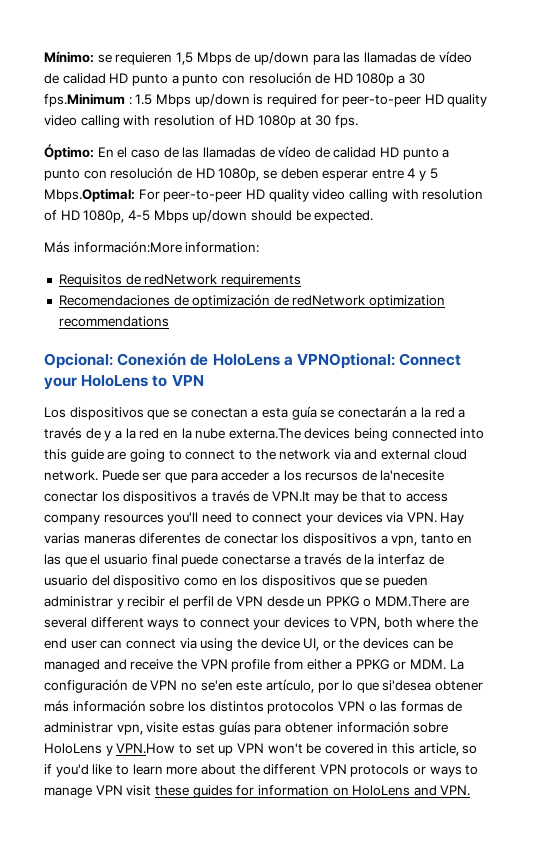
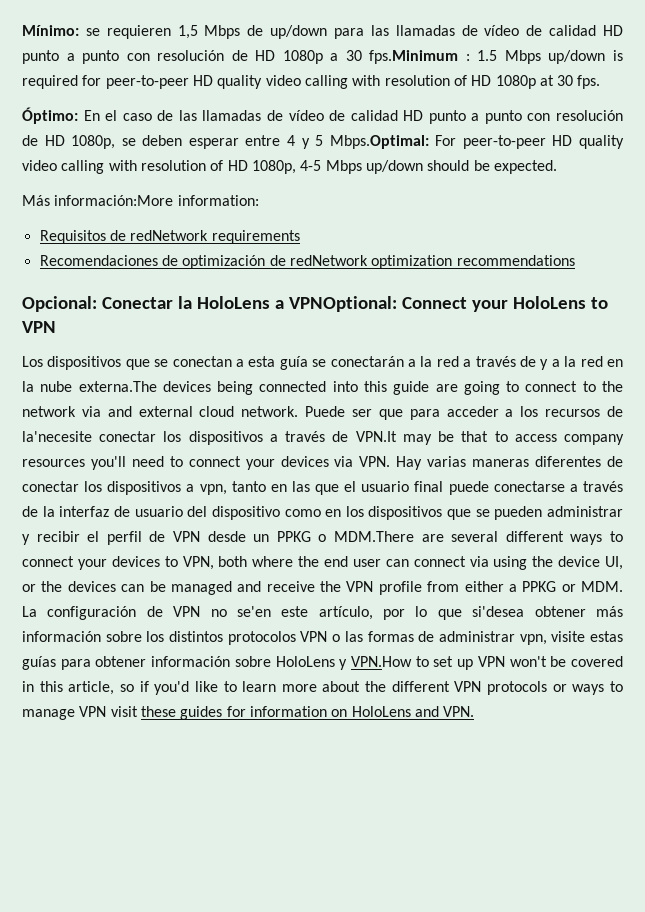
- Opcional: Conexión de HoloLens a VPNOptional: Connect your HoloLens to VPN
+ Opcional: Conectar la HoloLens a VPNOptional: Connect your HoloLens to VPN

